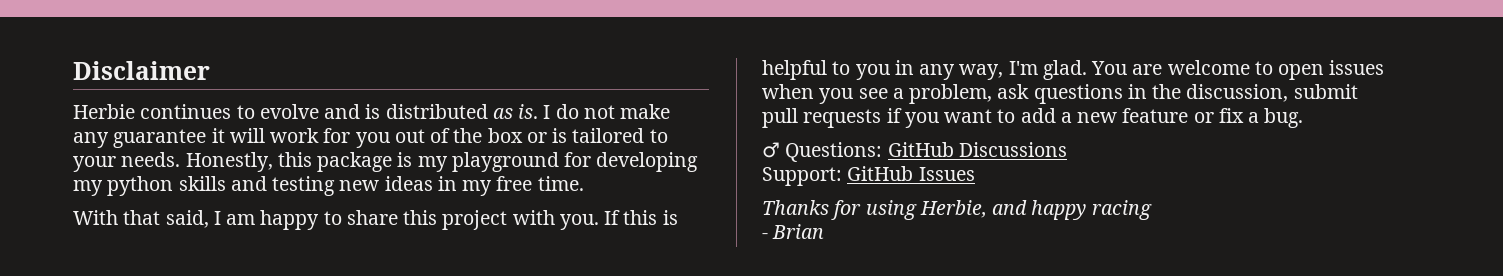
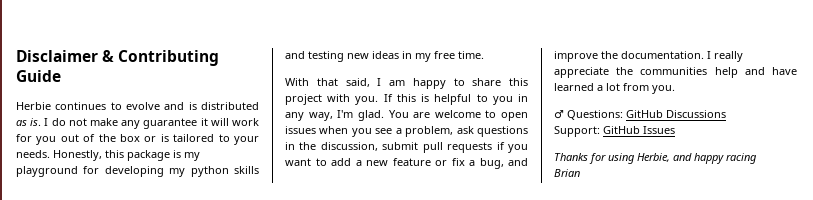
- Disclaimer
+ Disclaimer & Contributing Guide
- You are welcome to open issues when you see a problem, ask questions in the discussion, submit pull requests if you want to add a new feature or fix a bug.
+ You are welcome to open issues when you see a problem, ask questions in the discussion, submit pull requests if you want to add a new feature or fix a bug, and improve the documentation. I really appreciate the communities help and have learned a lot from you.
- - Brian
+ Brian

